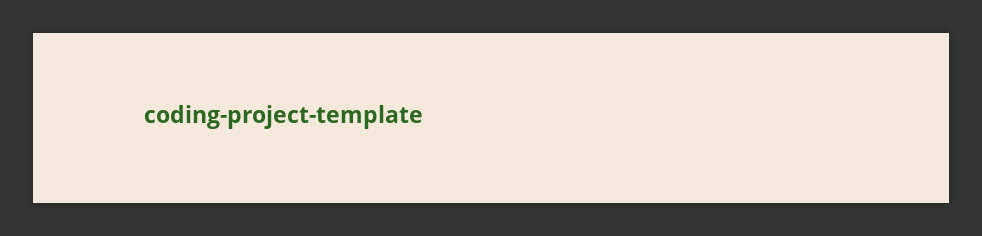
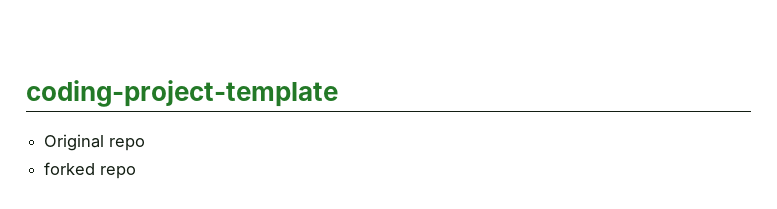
+ Original repo
+ forked repo

